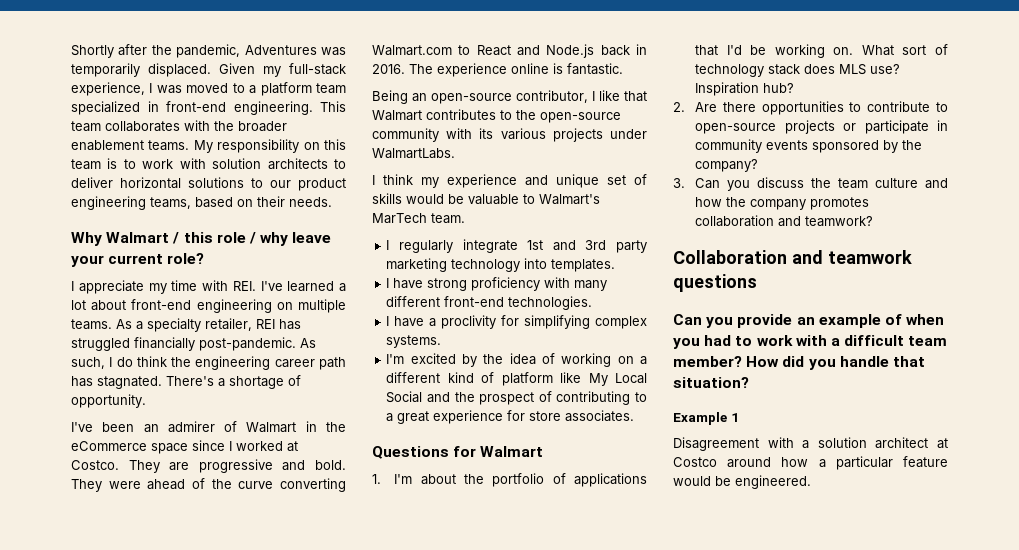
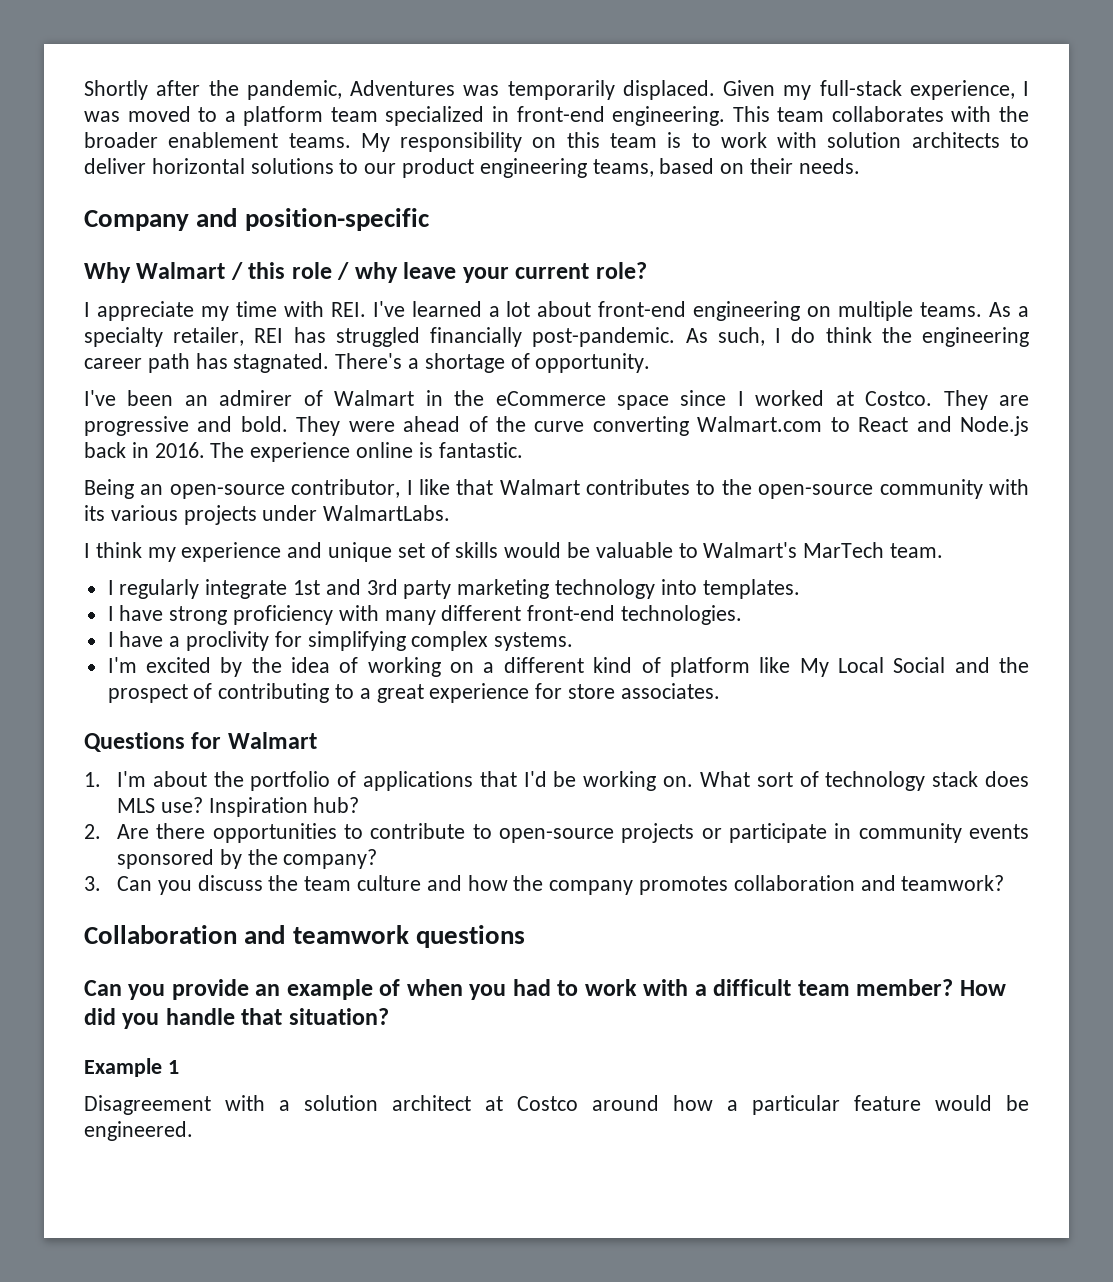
+ Company and position-specific

